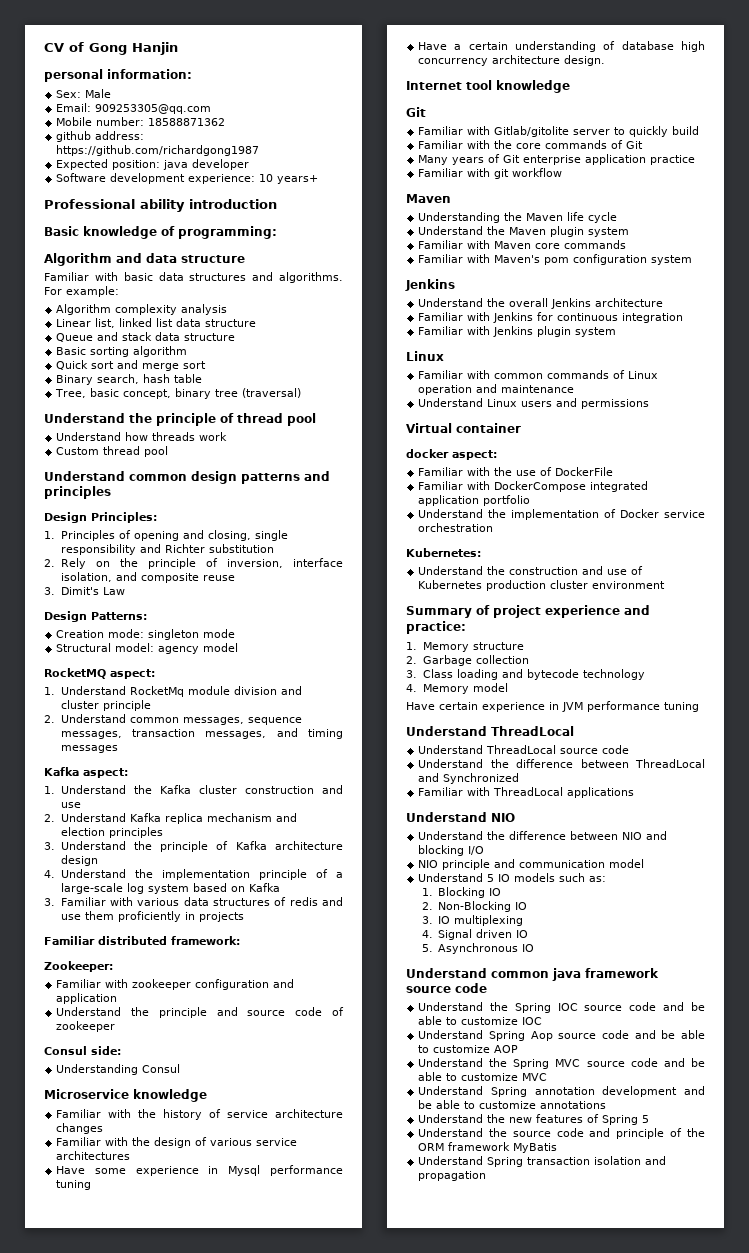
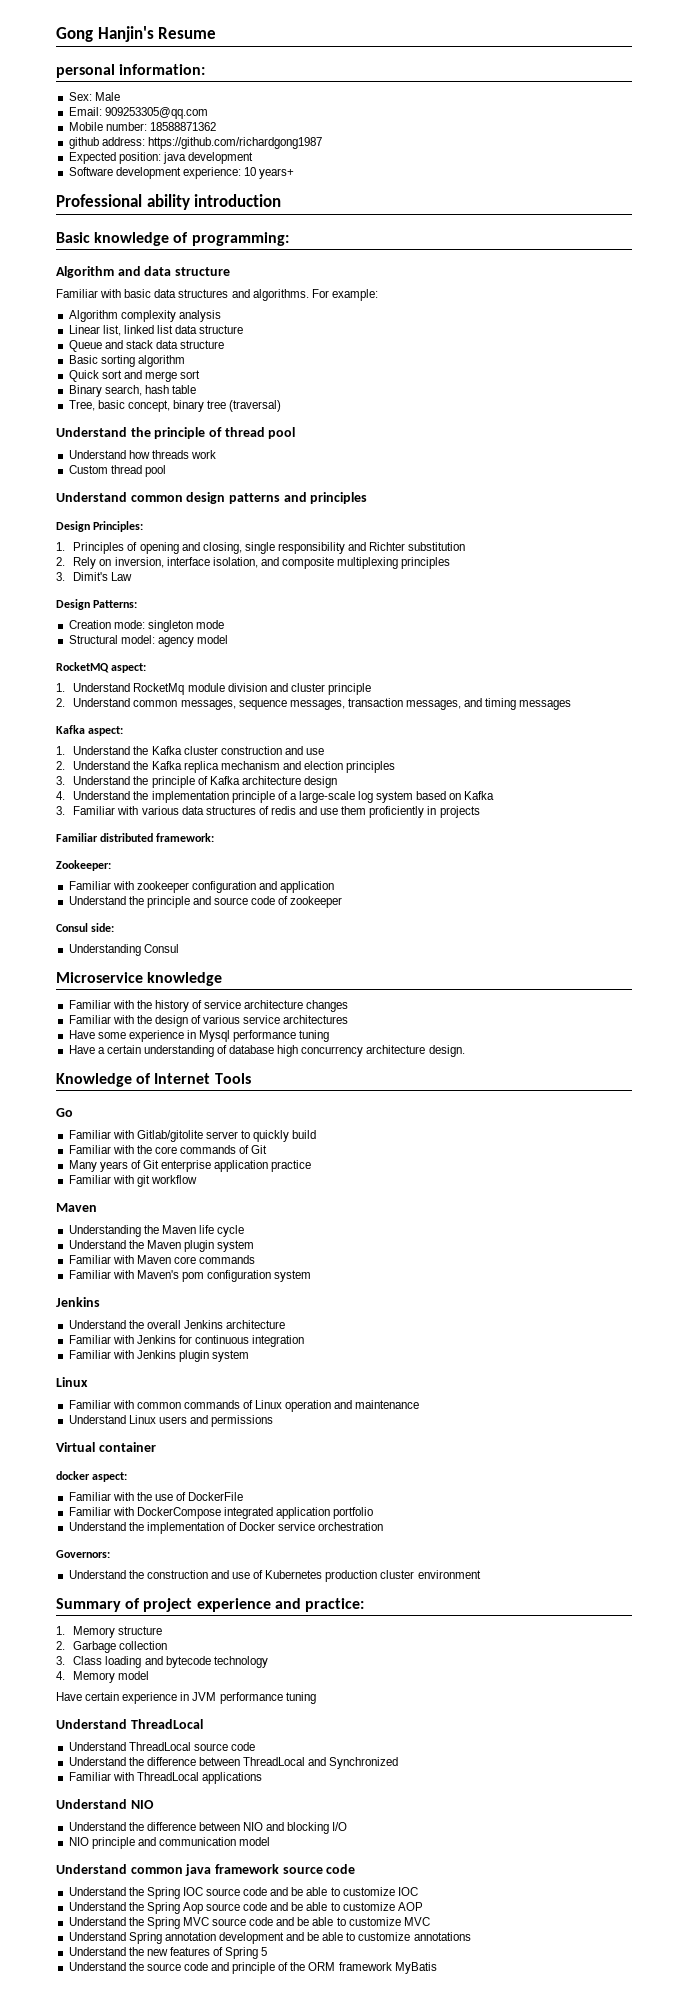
- CV of Gong Hanjin
+ Gong Hanjin's Resume
- Expected position: java developer
+ Expected position: java development
- 2. Rely on the principle of inversion, interface isolation, and composite reuse
+ 2. Rely on inversion, interface isolation, and composite multiplexing principles
- 2. Understand Kafka replica mechanism and election principles
+ 2. Understand the Kafka replica mechanism and election principles
- Internet tool knowledge
- Git
+ Knowledge of Internet Tools
+ Go
- Kubernetes:
+ Governors:
- Understand 5 IO models such as:
- 1. Blocking IO
- 2. Non-Blocking IO
- 3. IO multiplexing
- 4. Signal driven IO
- 5. Asynchronous IO
- Understand Spring Aop source code and be able to customize AOP
+ Understand the Spring Aop source code and be able to customize AOP
- Understand Spring transaction isolation and propagation

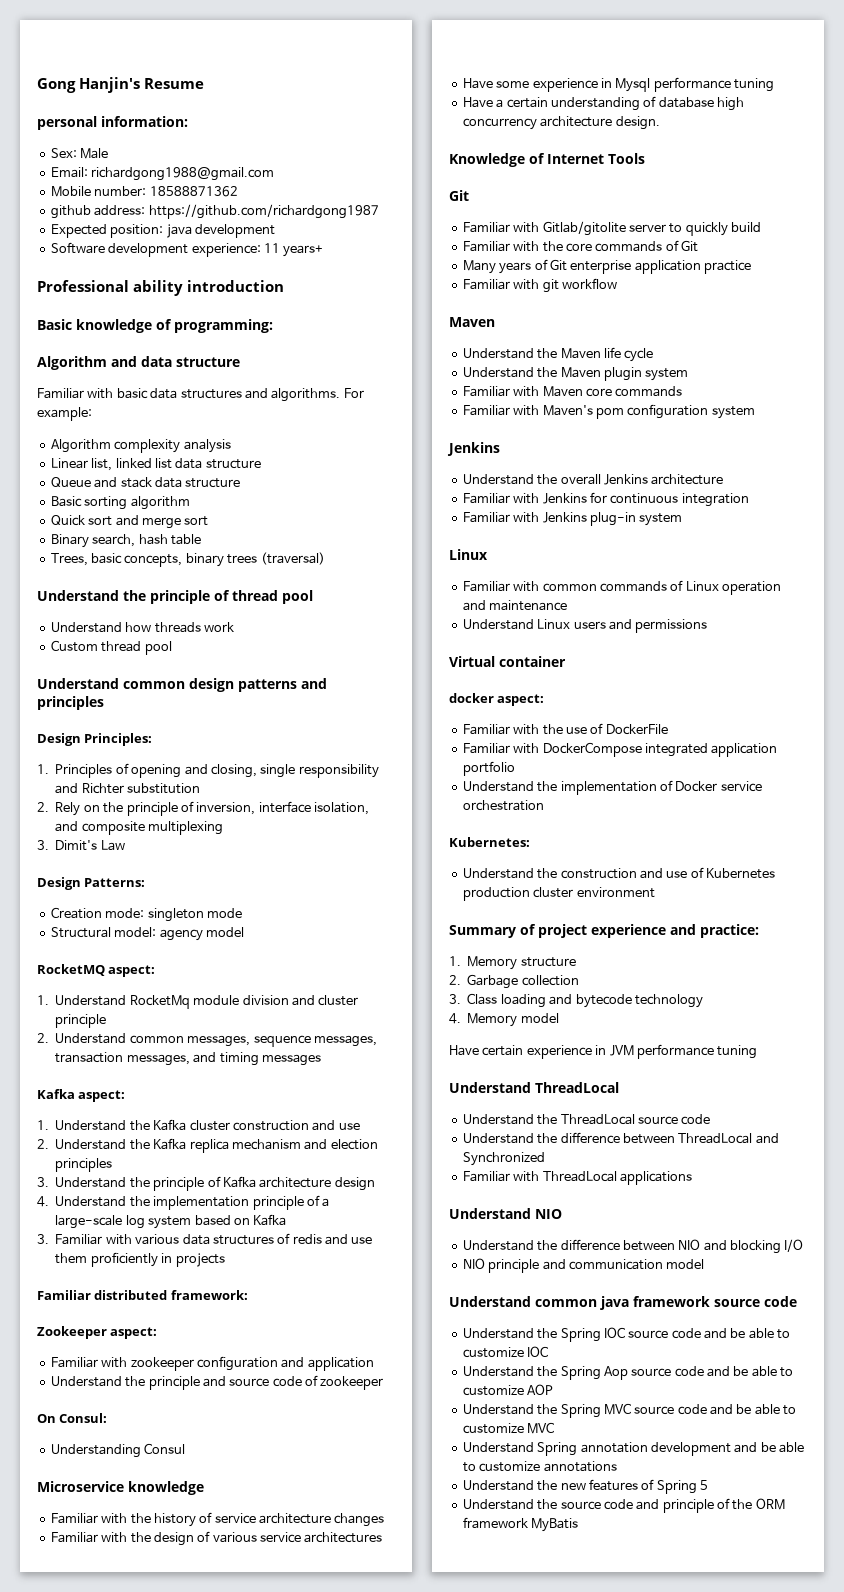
- Email: 909253305@qq.com
+ Email: richardgong1988@gmail.com
- Software development experience: 10 years+
+ Software development experience: 11 years+
- Tree, basic concept, binary tree (traversal)
+ Trees, basic concepts, binary trees (traversal)
- 2. Rely on inversion, interface isolation, and composite multiplexing principles
+ 2. Rely on the principle of inversion, interface isolation, and composite multiplexing
- Zookeeper:
+ Zookeeper aspect:
- Consul side:
+ On Consul:
  Knowledge of Internet Tools
- Go
+ Git
- Understanding the Maven life cycle
+ Understand the Maven life cycle
- Familiar with Jenkins plugin system
+ Familiar with Jenkins plug-in system
- Governors:
+ Kubernetes:
- Understand ThreadLocal source code
+ Understand the ThreadLocal source code

